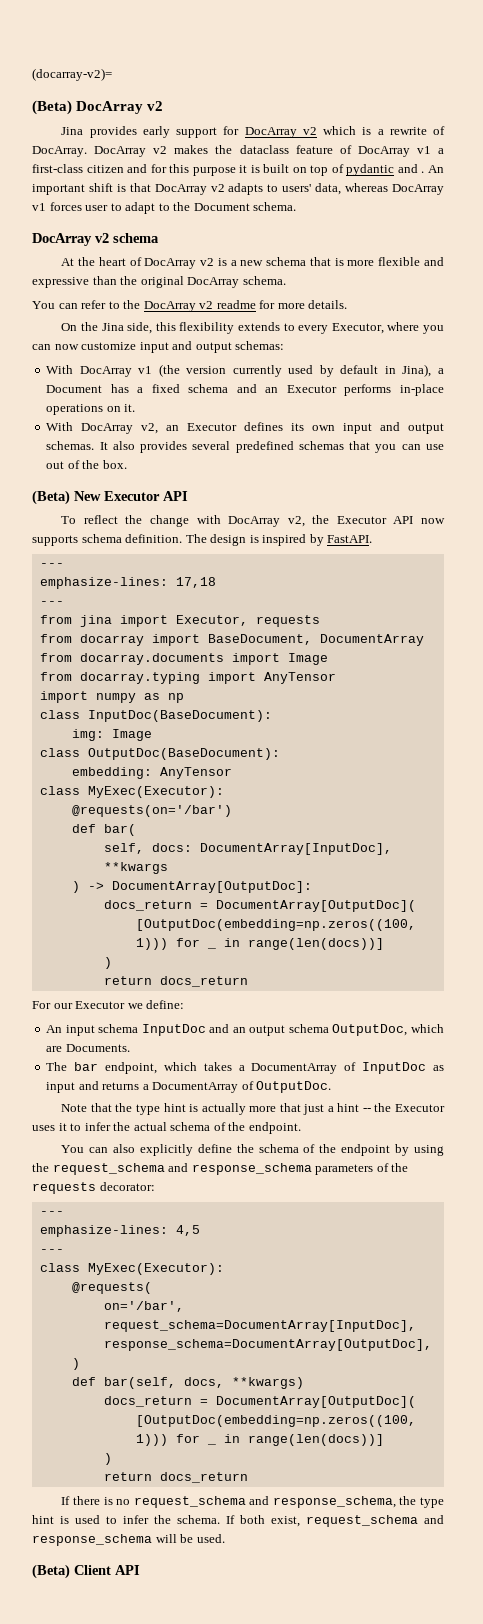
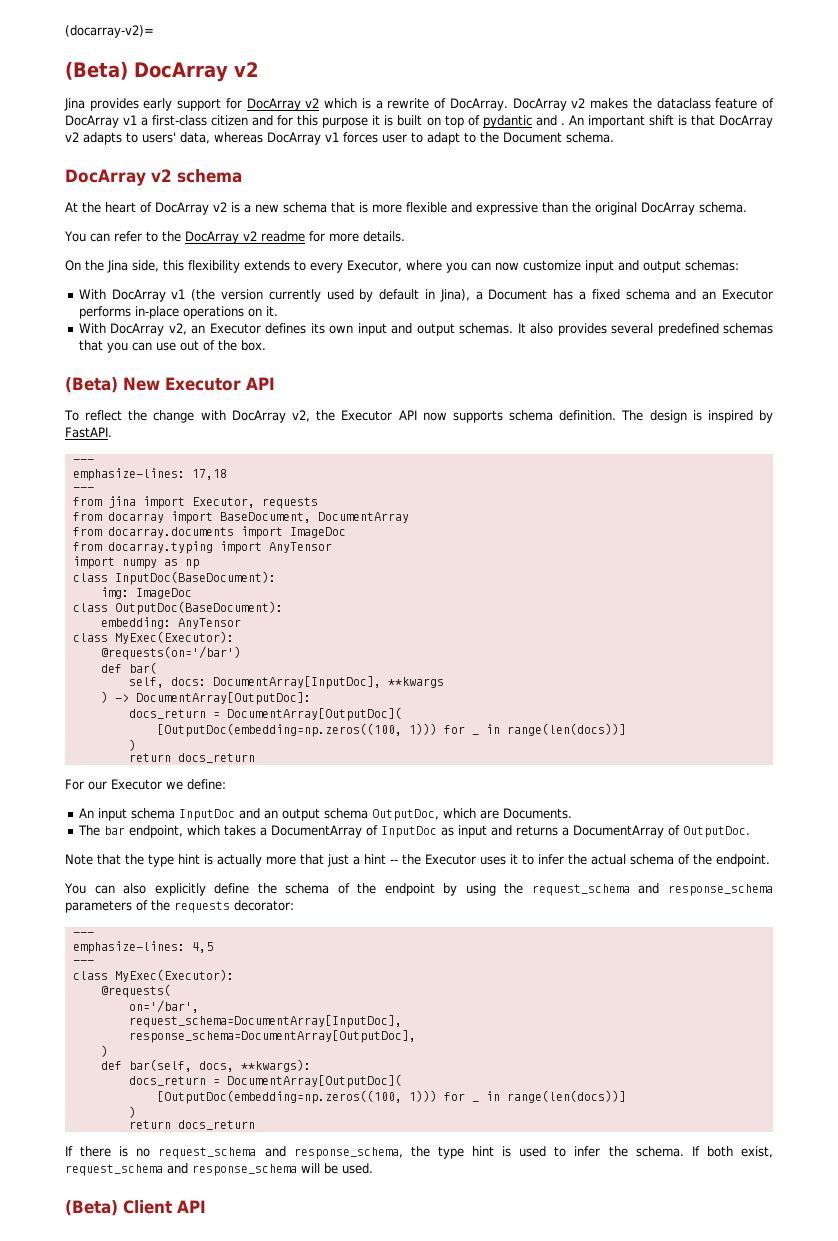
- from docarray.documents import Image
+ from docarray.documents import ImageDoc
- img: Image
+ img: ImageDoc
- def bar(self, docs, **kwargs)
+ def bar(self, docs, **kwargs):

